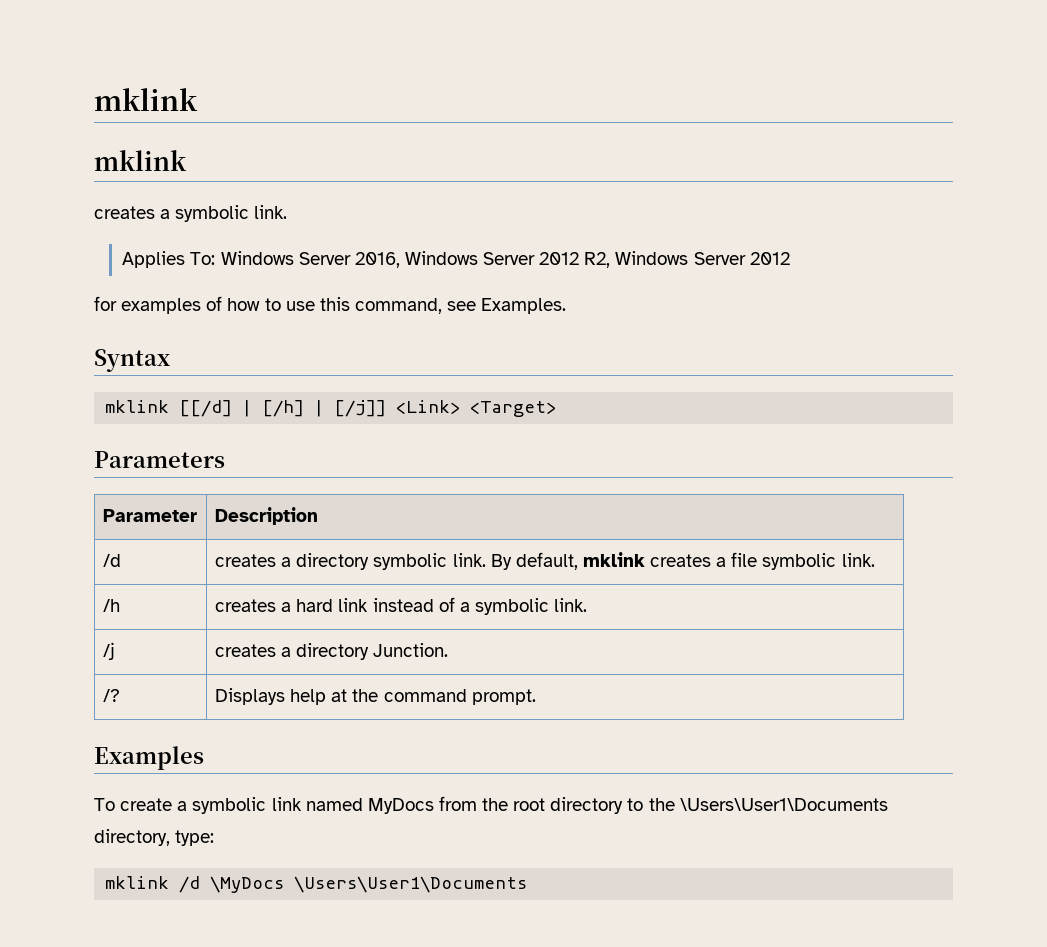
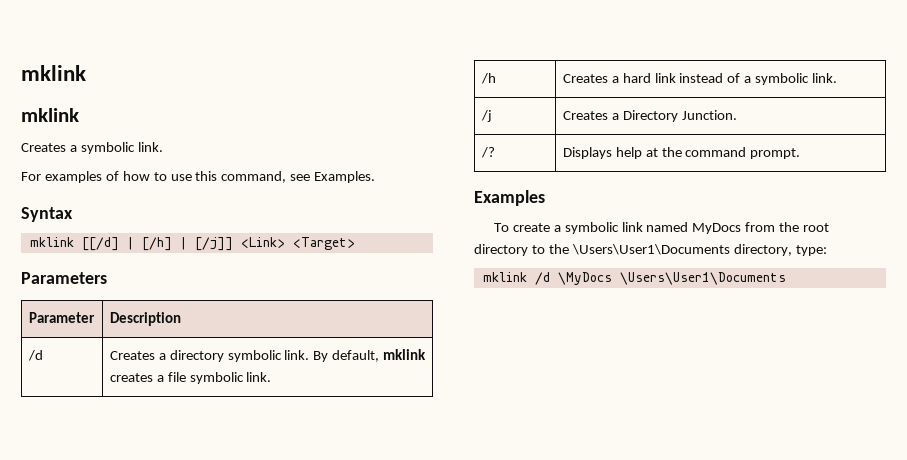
- creates a symbolic link.
- Applies To: Windows Server 2016, Windows Server 2012 R2, Windows Server 2012
- for examples of how to use this command, see Examples.
+ Creates a symbolic link.
+ For examples of how to use this command, see Examples.
- /d | creates a directory symbolic link. By default, mklink creates a file symbolic link.
+ /d | Creates a directory symbolic link. By default, mklink creates a file symbolic link.
- /h | creates a hard link instead of a symbolic link.
+ /h | Creates a hard link instead of a symbolic link.
- /j | creates a directory Junction.
+ /j | Creates a Directory Junction.

